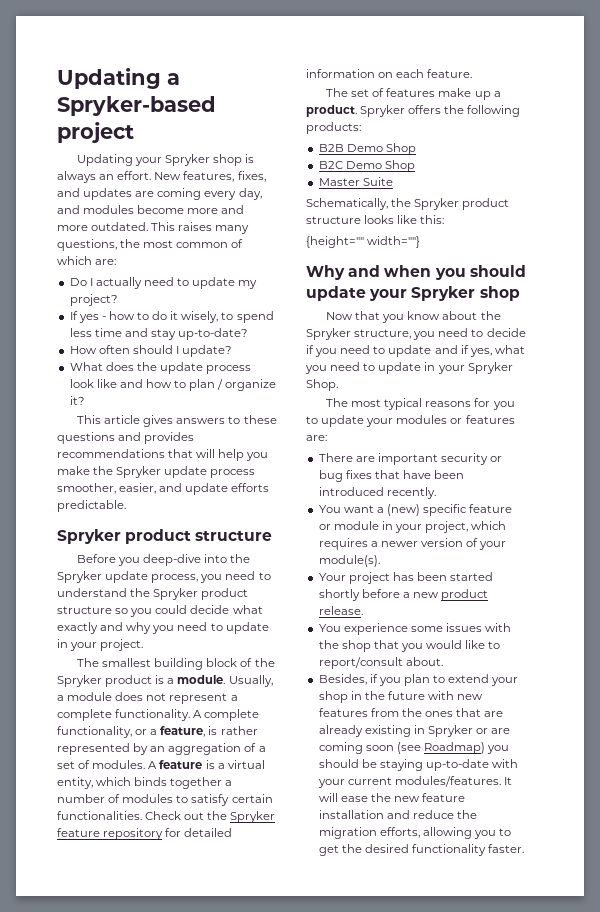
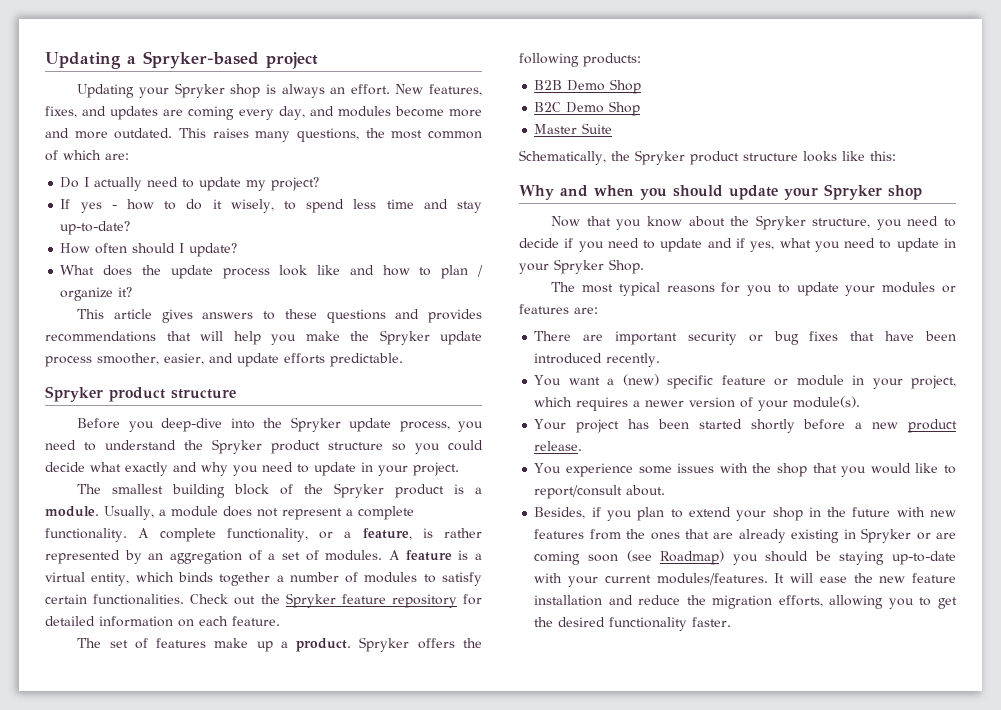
- {height="" width=""}

